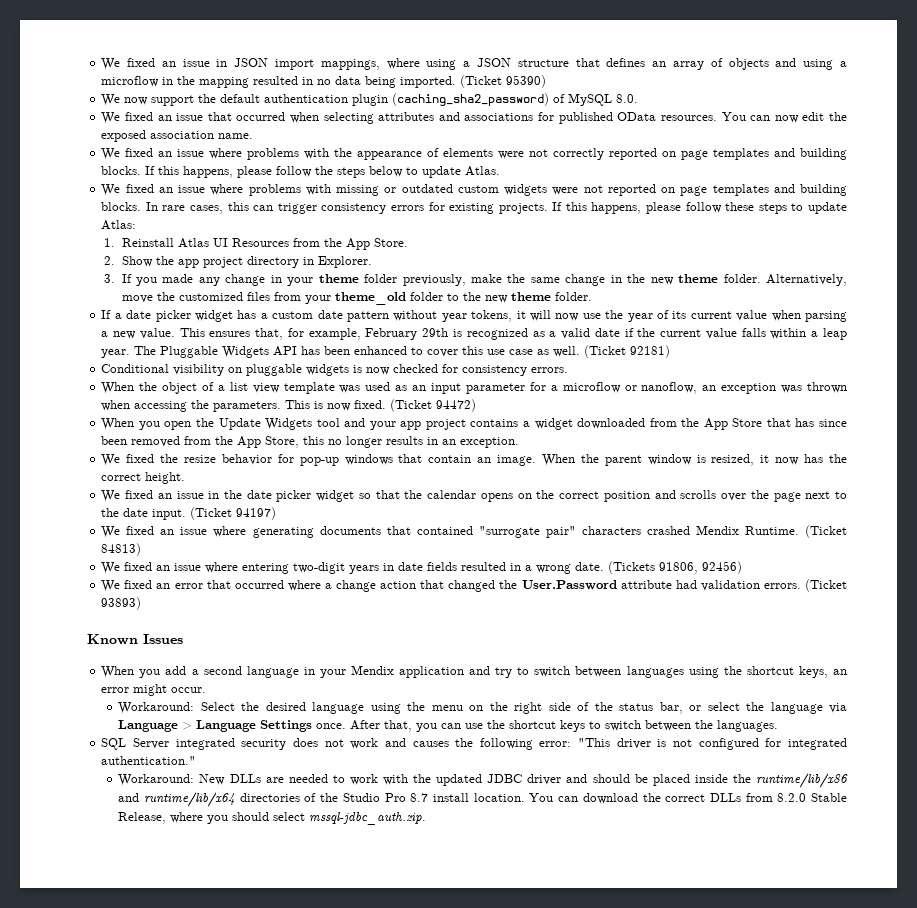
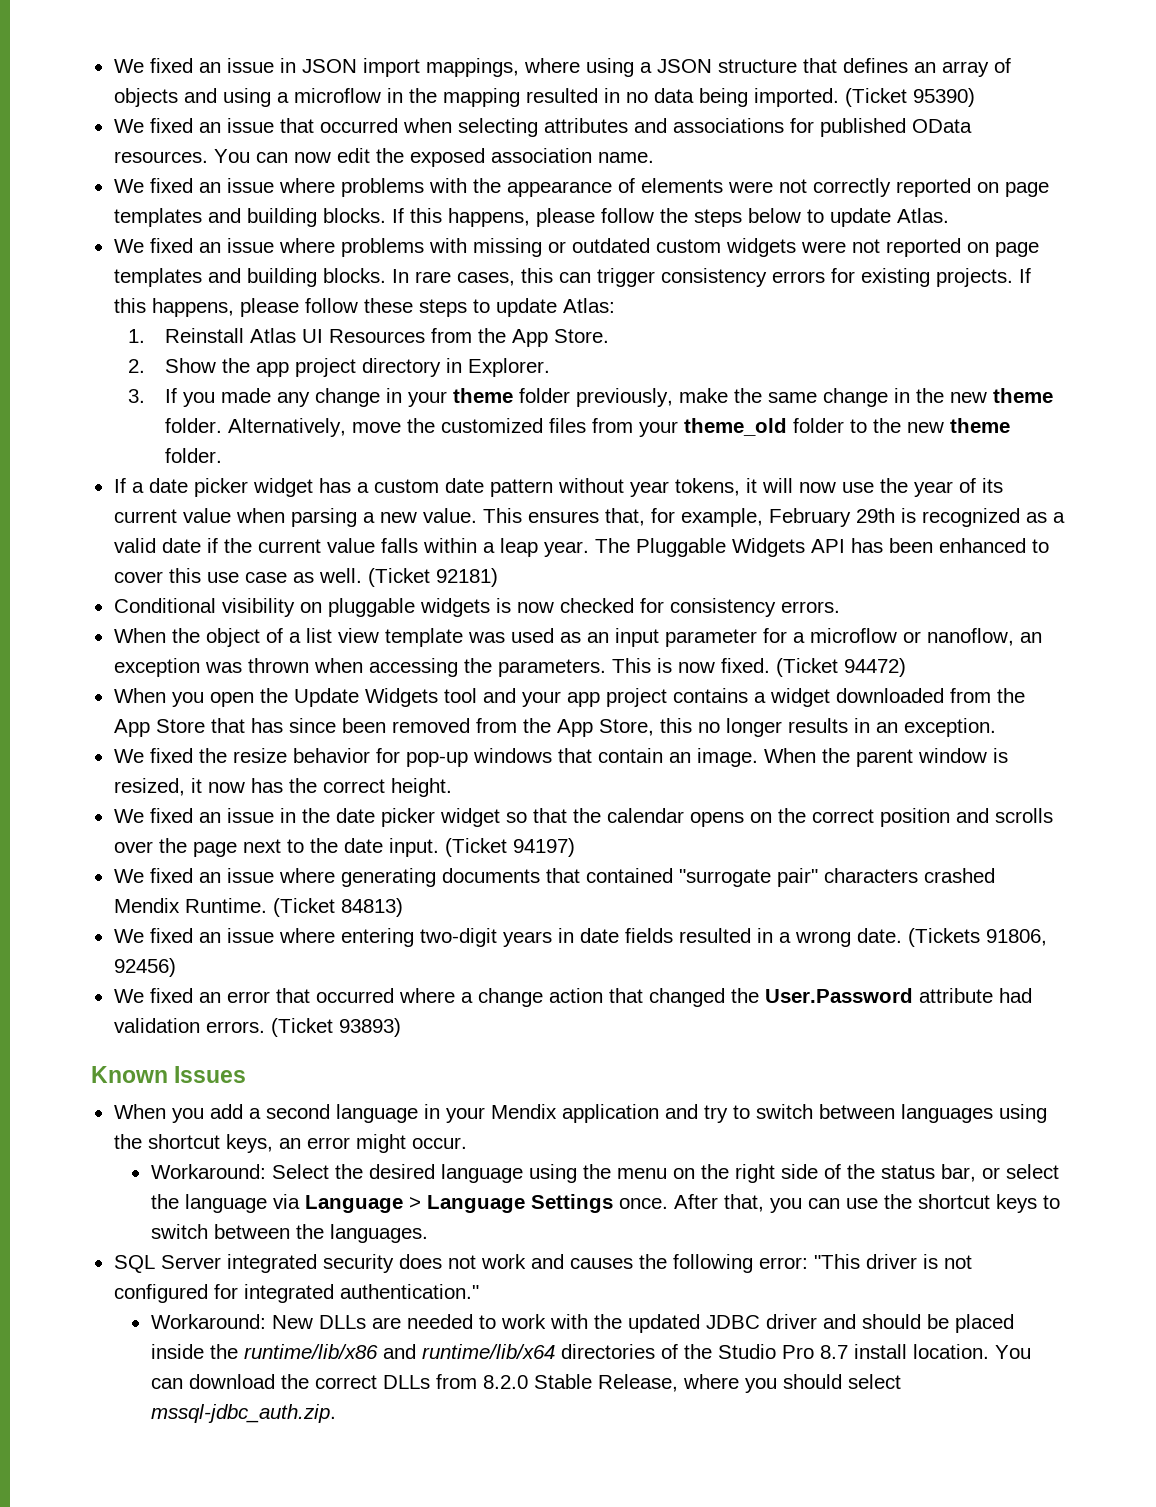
- We now support the default authentication plugin (caching_sha2_password) of MySQL 8.0.

